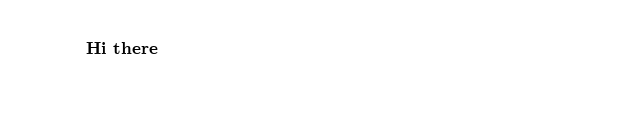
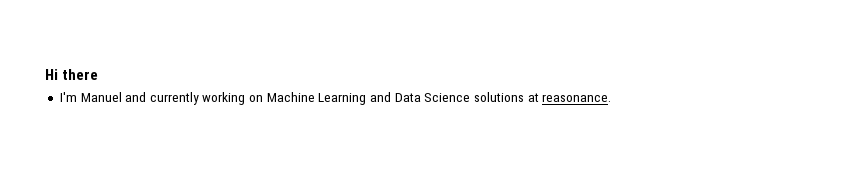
+ I'm Manuel and currently working on Machine Learning and Data Science solutions at reasonance.

